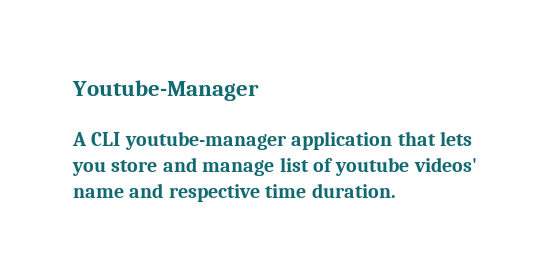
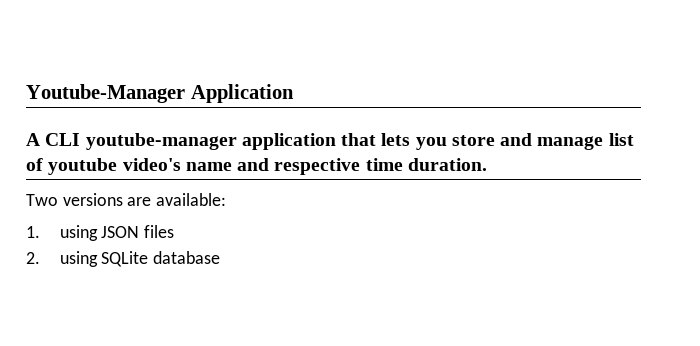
- Youtube-Manager
+ Youtube-Manager Application
- A CLI youtube-manager application that lets you store and manage list of youtube videos' name and respective time duration.
+ A CLI youtube-manager application that lets you store and manage list of youtube video's name and respective time duration.
+ Two versions are available:
+ 1. using JSON files
+ 2. using SQLite database

